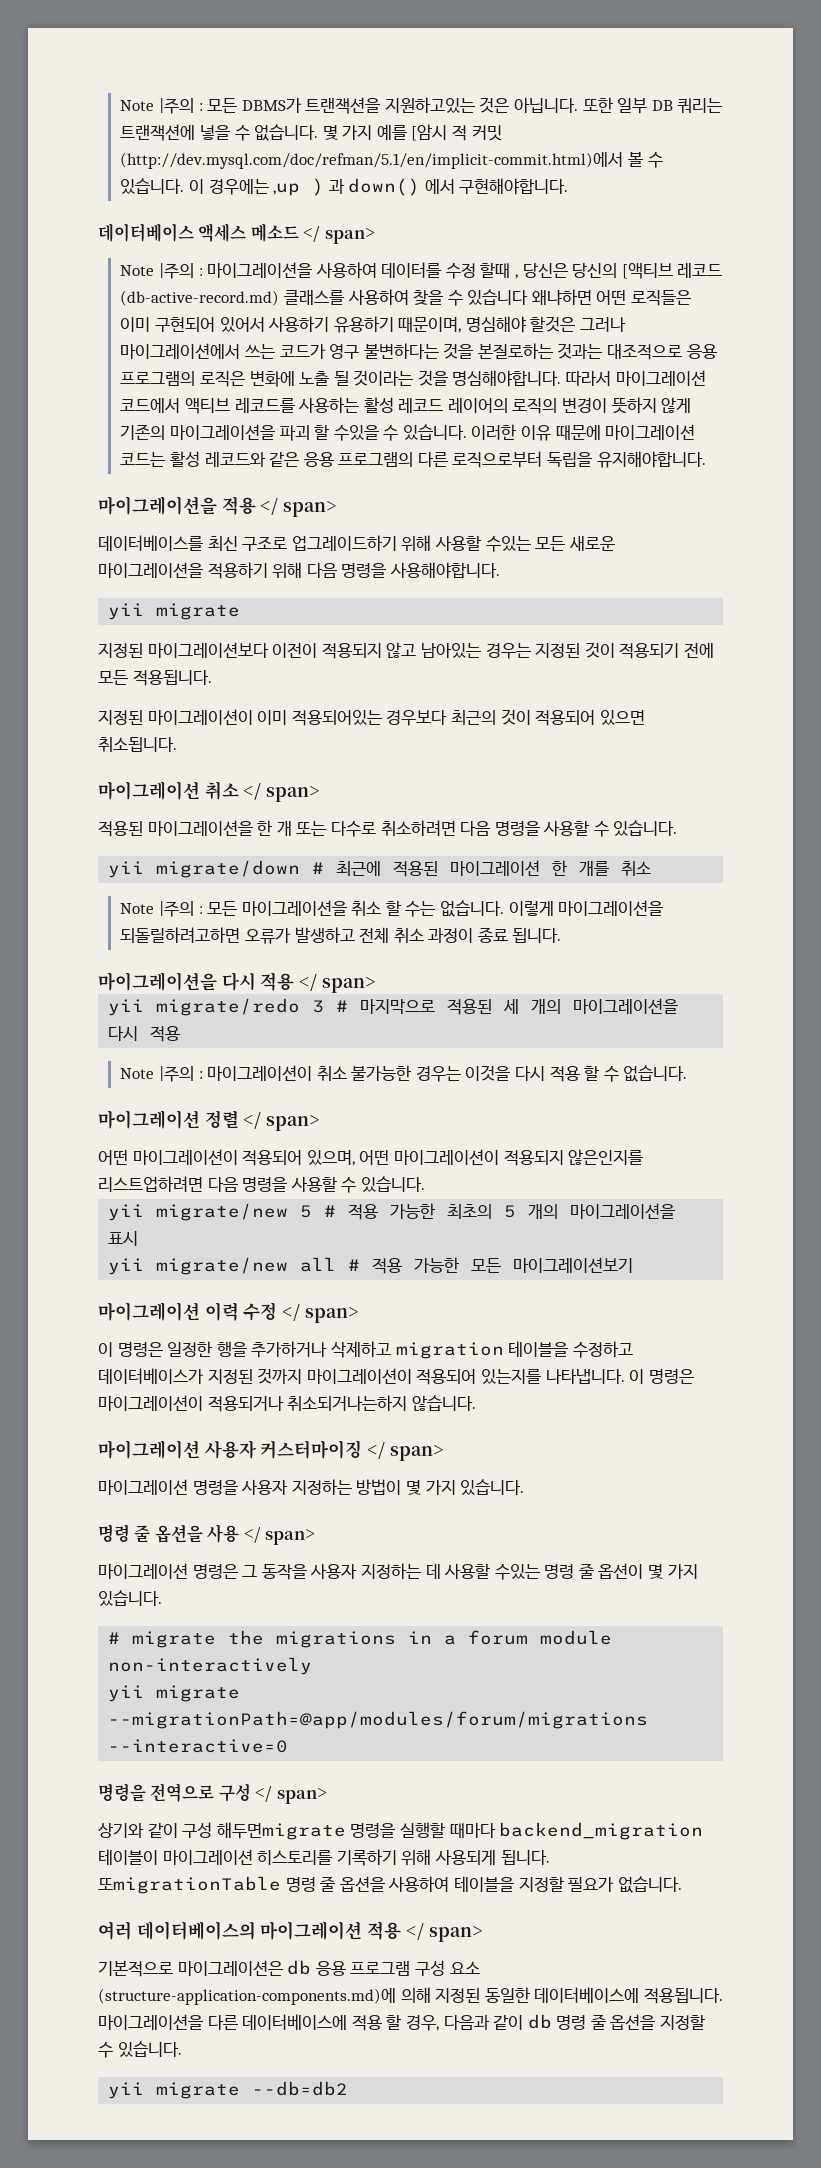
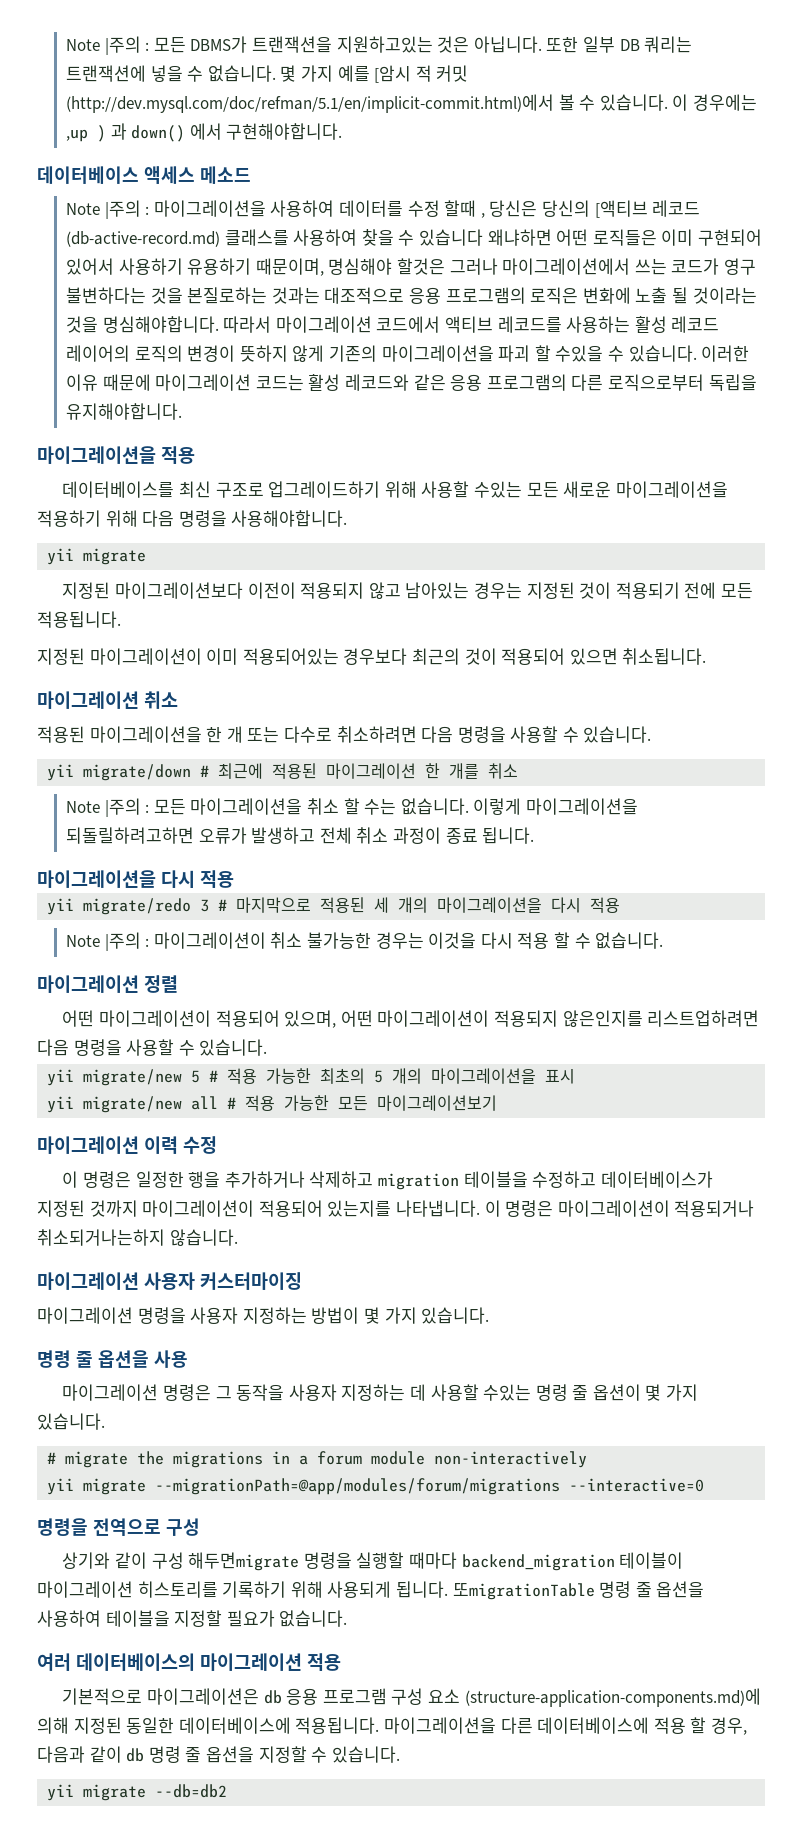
- 데이터베이스 액세스 메소드 </ span>
+ 데이터베이스 액세스 메소드
- 마이그레이션을 적용 </ span>
+ 마이그레이션을 적용
- 마이그레이션 취소 </ span>
+ 마이그레이션 취소
  이렇게 마이그레이션을 되돌릴하려고하면 오류가 발생하고 전체 취소 과정이 종료 됩니다.
- 마이그레이션을 다시 적용 </ span>
+ 마이그레이션을 다시 적용
- 마이그레이션 정렬 </ span>
+ 마이그레이션 정렬
- 마이그레이션 이력 수정 </ span>
+ 마이그레이션 이력 수정
- 마이그레이션 사용자 커스터마이징 </ span>
+ 마이그레이션 사용자 커스터마이징
- 명령 줄 옵션을 사용 </ span>
+ 명령 줄 옵션을 사용
- 명령을 전역으로 구성 </ span>
+ 명령을 전역으로 구성
- 여러 데이터베이스의 마이그레이션 적용 </ span>
+ 여러 데이터베이스의 마이그레이션 적용

